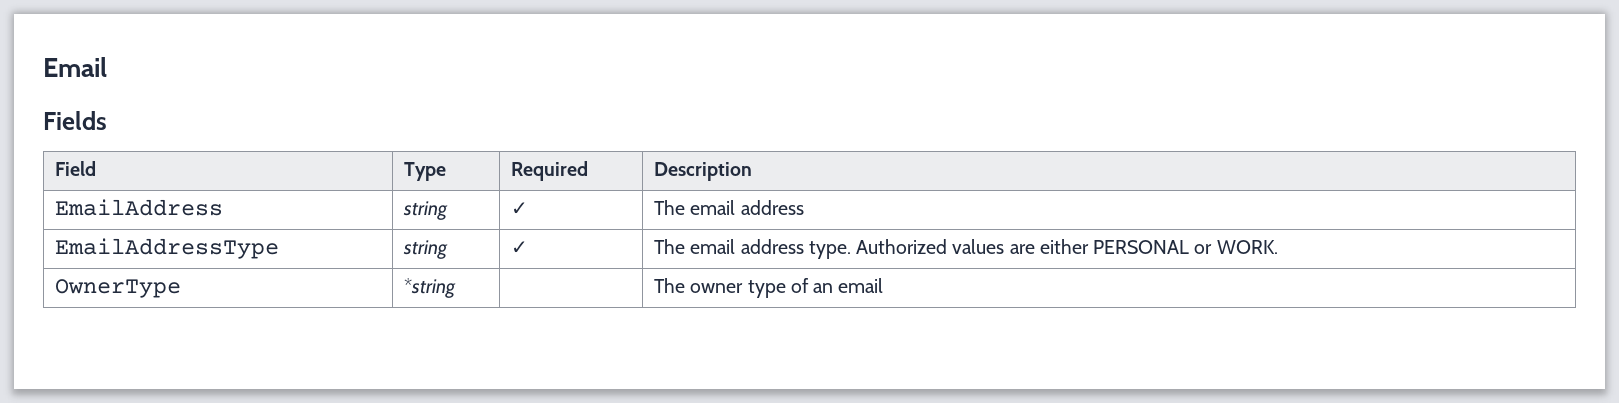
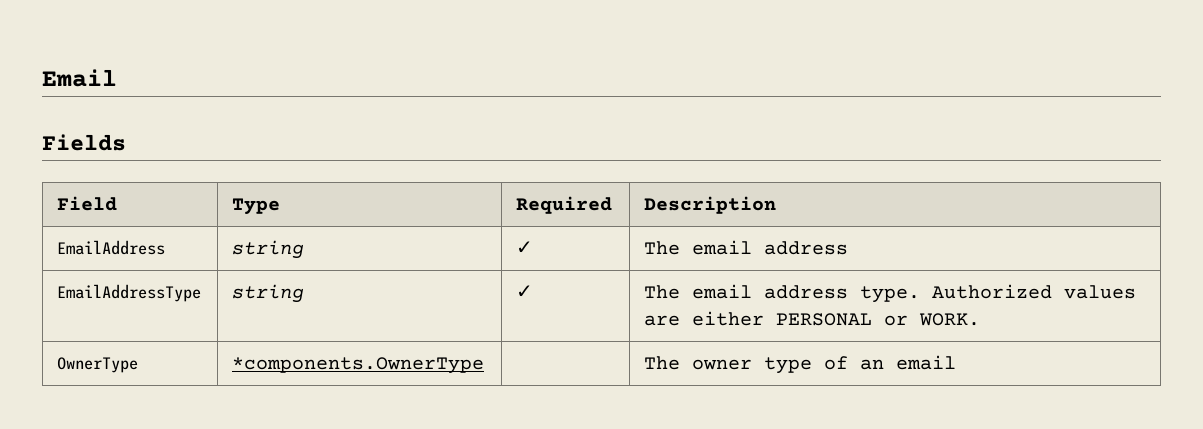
- OwnerType | *string | | The owner type of an email
+ OwnerType | *components.OwnerType | | The owner type of an email

